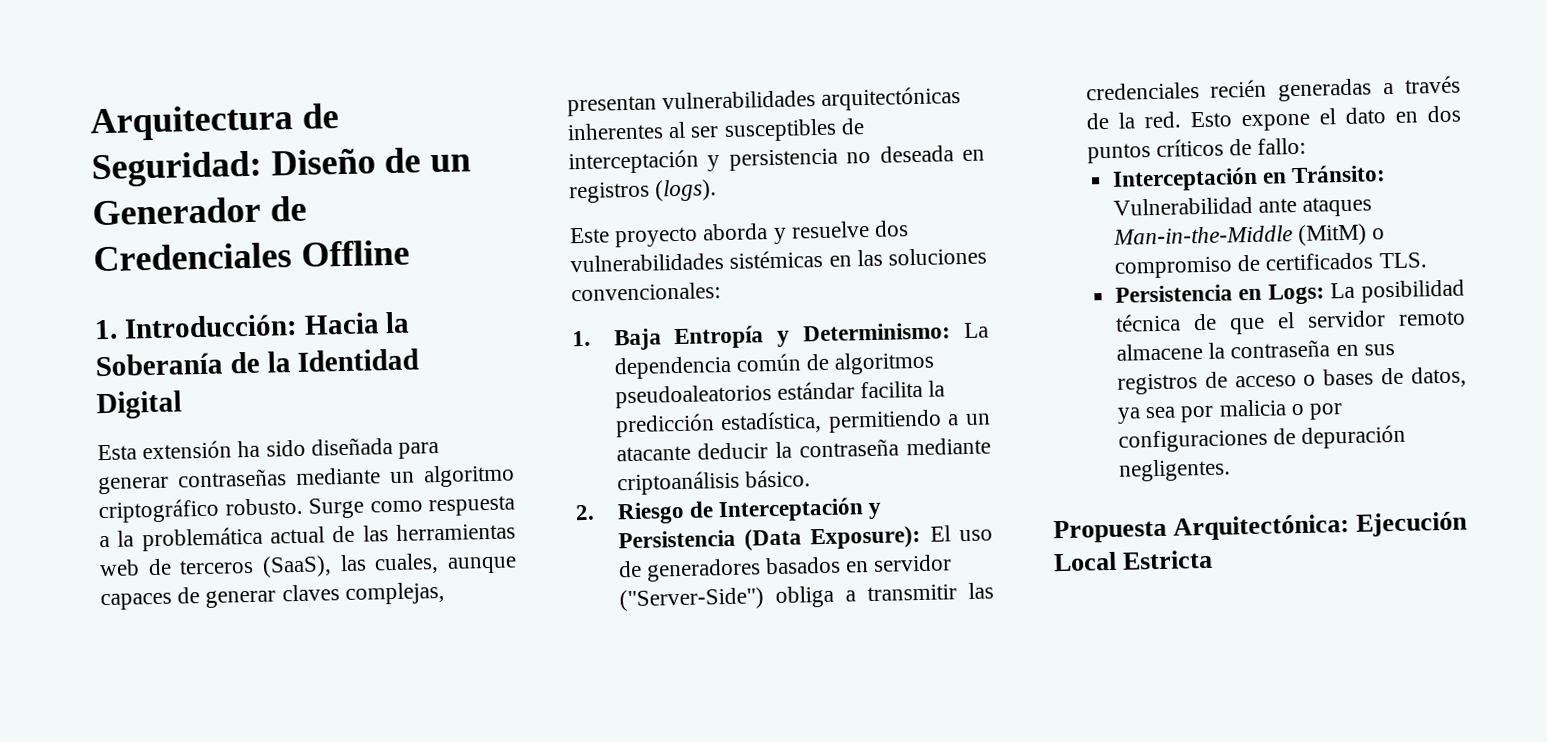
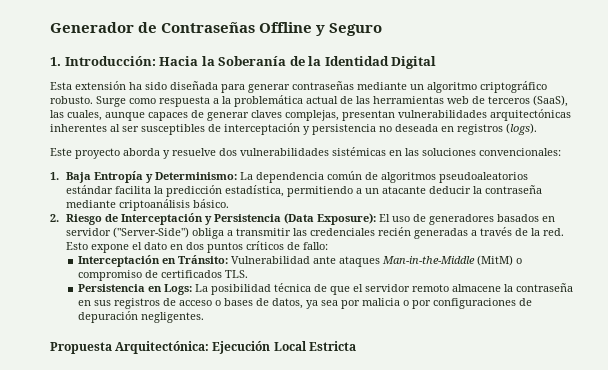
- Arquitectura de Seguridad: Diseño de un Generador de Credenciales Offline
+ Generador de Contraseñas Offline y Seguro

